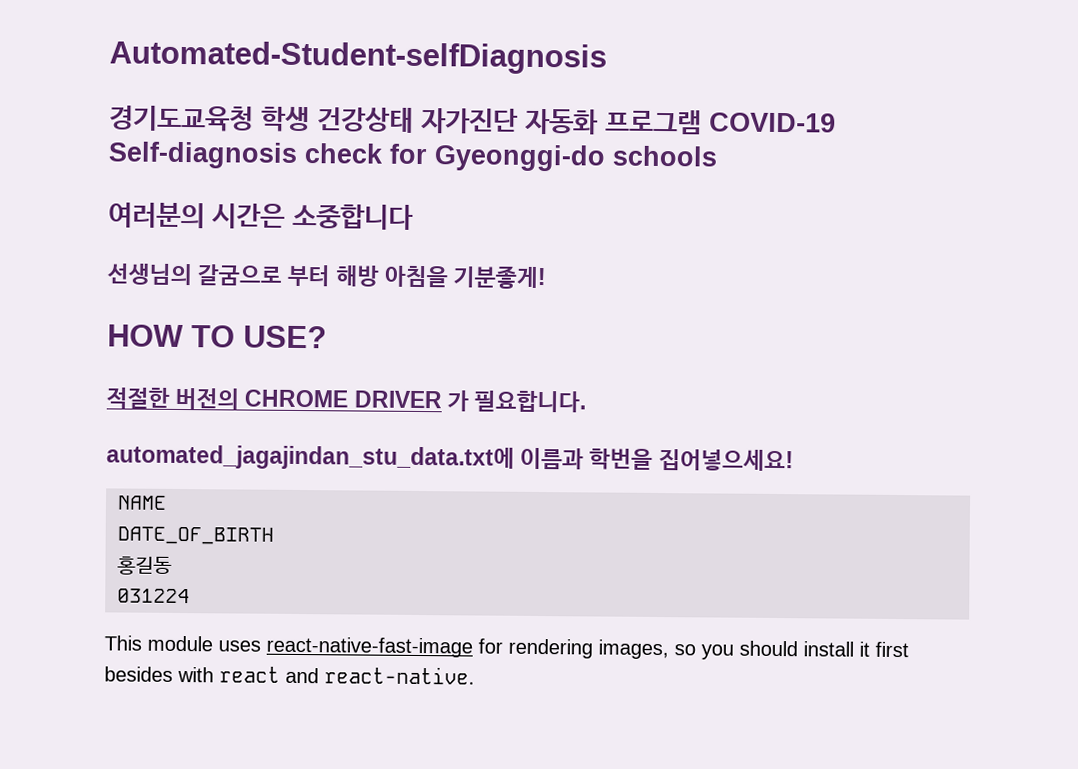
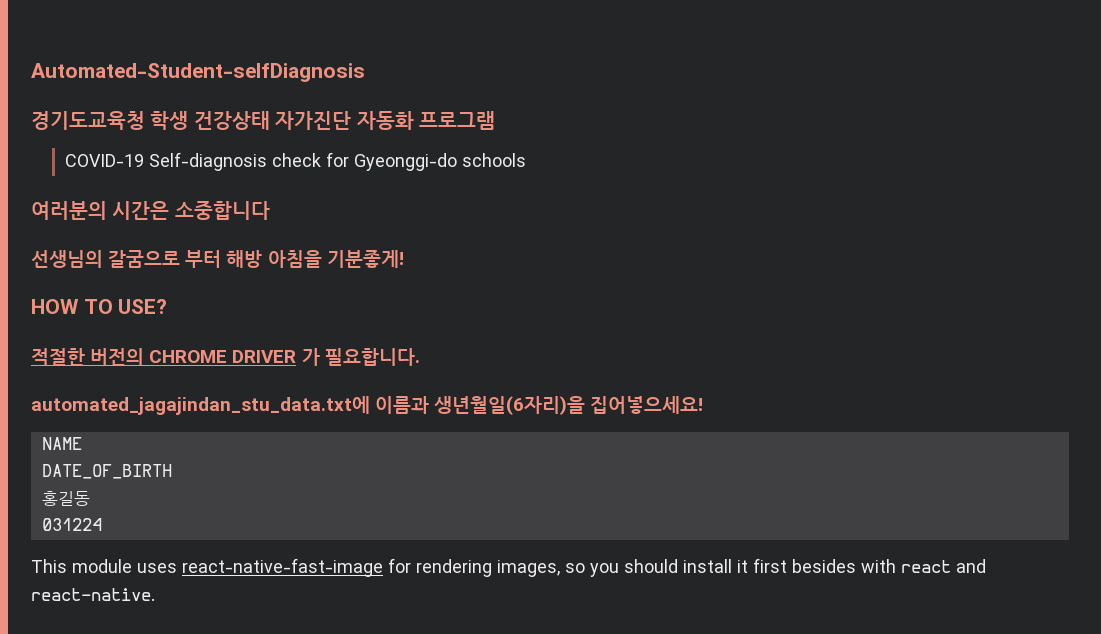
- 경기도교육청 학생 건강상태 자가진단 자동화 프로그램 COVID-19 Self-diagnosis check for Gyeonggi-do schools
+ 경기도교육청 학생 건강상태 자가진단 자동화 프로그램
+ COVID-19 Self-diagnosis check for Gyeonggi-do schools
- automated_jagajindan_stu_data.txt에 이름과 학번을 집어넣으세요!
+ automated_jagajindan_stu_data.txt에 이름과 생년월일(6자리)을 집어넣으세요!

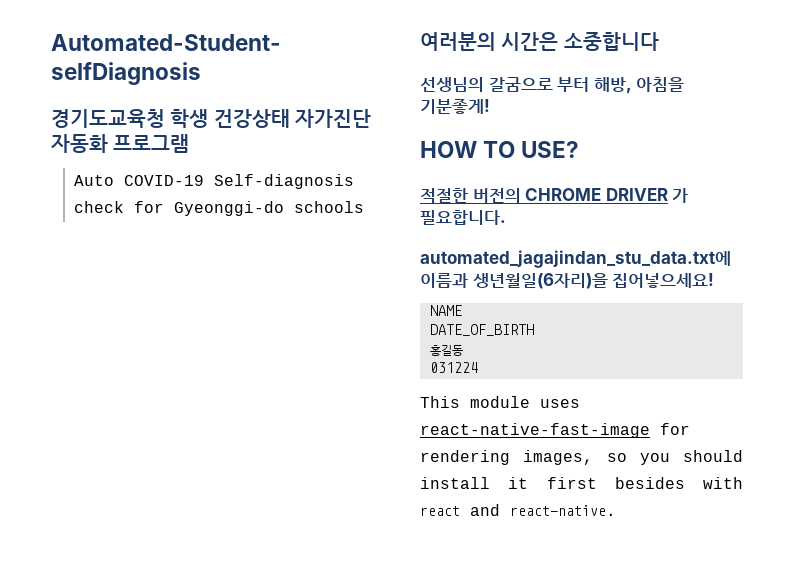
- COVID-19 Self-diagnosis check for Gyeonggi-do schools
+ Auto COVID-19 Self-diagnosis check for Gyeonggi-do schools
- 선생님의 갈굼으로 부터 해방 아침을 기분좋게!
+ 선생님의 갈굼으로 부터 해방, 아침을 기분좋게!

